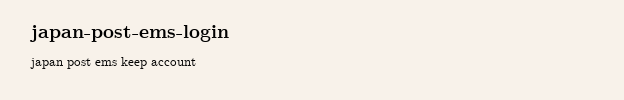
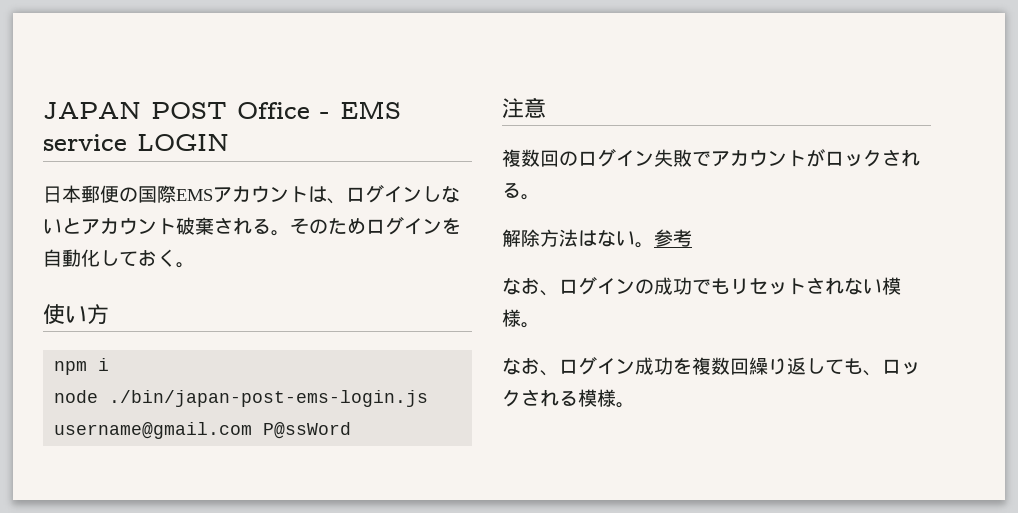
- japan-post-ems-login
- japan post ems keep account
+ JAPAN POST Office - EMS service LOGIN
+ 日本郵便の国際EMSアカウントは、ログインしないとアカウント破棄される。そのためログインを自動化しておく。
+ 使い方
+ npm i
+ node ./bin/japan-post-ems-login.js username@gmail.com P@ssWord
+ 注意
+ 複数回のログイン失敗でアカウントがロックされる。
+ 解除方法はない。参考
+ なお、ログインの成功でもリセットされない模様。
+ なお、ログイン成功を複数回繰り返しても、ロックされる模様。

